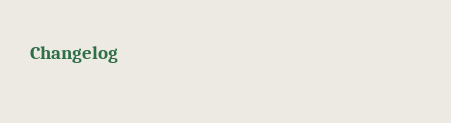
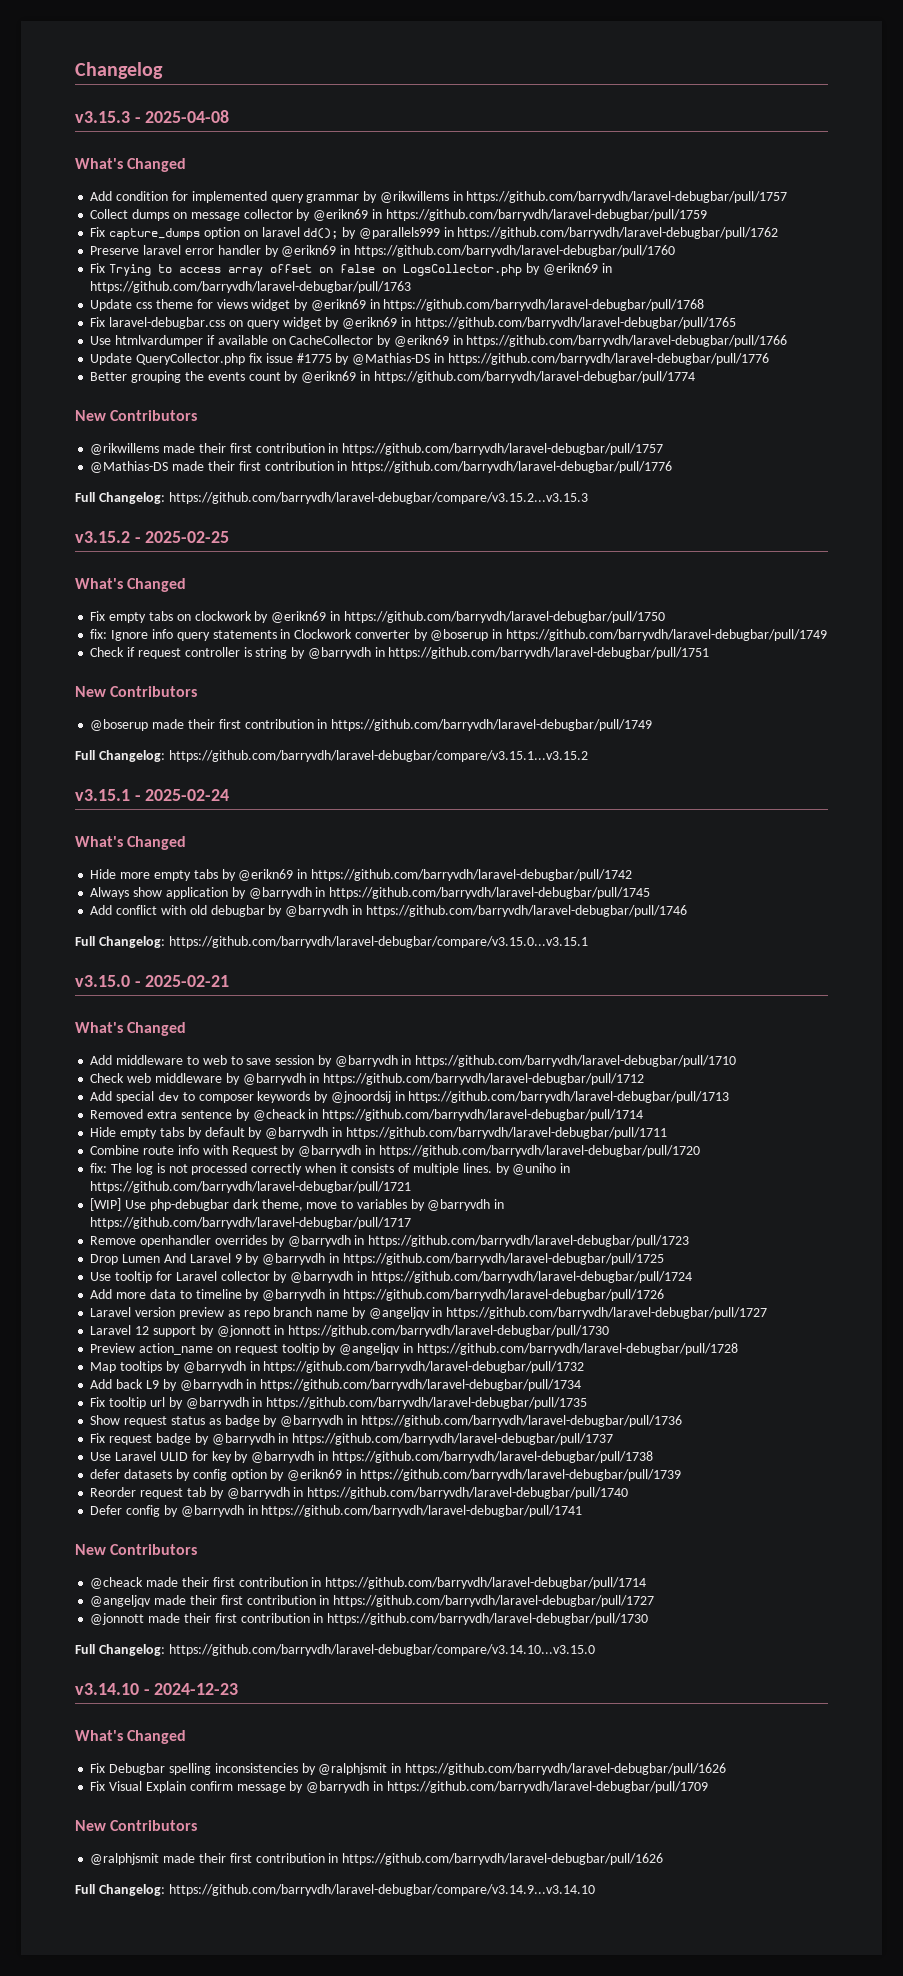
+ v3.15.3 - 2025-04-08
+ What's Changed
+ Add condition for implemented query grammar by @rikwillems in https://github.com/barryvdh/laravel-debugbar/pull/1757
+ Collect dumps on message collector by @erikn69 in https://github.com/barryvdh/laravel-debugbar/pull/1759
+ Fix capture_dumps option on laravel dd(); by @parallels999 in https://github.com/barryvdh/laravel-debugbar/pull/1762
+ Preserve laravel error handler by @erikn69 in https://github.com/barryvdh/laravel-debugbar/pull/1760
+ Fix Trying to access array offset on false on LogsCollector.php by @erikn69 in https://github.com/barryvdh/laravel-debugbar/pull/1763
+ Update css theme for views widget by @erikn69 in https://github.com/barryvdh/laravel-debugbar/pull/1768
+ Fix laravel-debugbar.css on query widget by @erikn69 in https://github.com/barryvdh/laravel-debugbar/pull/1765
+ Use htmlvardumper if available on CacheCollector by @erikn69 in https://github.com/barryvdh/laravel-debugbar/pull/1766
+ Update QueryCollector.php fix issue #1775 by @Mathias-DS in https://github.com/barryvdh/laravel-debugbar/pull/1776
+ Better grouping the events count by @erikn69 in https://github.com/barryvdh/laravel-debugbar/pull/1774
+ New Contributors
+ @rikwillems made their first contribution in https://github.com/barryvdh/laravel-debugbar/pull/1757
+ @Mathias-DS made their first contribution in https://github.com/barryvdh/laravel-debugbar/pull/1776
+ Full Changelog: https://github.com/barryvdh/laravel-debugbar/compare/v3.15.2...v3.15.3
+ v3.15.2 - 2025-02-25
+ What's Changed
+ Fix empty tabs on clockwork by @erikn69 in https://github.com/barryvdh/laravel-debugbar/pull/1750
+ fix: Ignore info query statements in Clockwork converter by @boserup in https://github.com/barryvdh/laravel-debugbar/pull/1749
+ Check if request controller is string by @barryvdh in https://github.com/barryvdh/laravel-debugbar/pull/1751
+ New Contributors
+ @boserup made their first contribution in https://github.com/barryvdh/laravel-debugbar/pull/1749
+ Full Changelog: https://github.com/barryvdh/laravel-debugbar/compare/v3.15.1...v3.15.2
+ v3.15.1 - 2025-02-24
+ What's Changed
+ Hide more empty tabs by @erikn69 in https://github.com/barryvdh/laravel-debugbar/pull/1742
+ Always show application by @barryvdh in https://github.com/barryvdh/laravel-debugbar/pull/1745
+ Add conflict with old debugbar by @barryvdh in https://github.com/barryvdh/laravel-debugbar/pull/1746
+ Full Changelog: https://github.com/barryvdh/laravel-debugbar/compare/v3.15.0...v3.15.1
+ v3.15.0 - 2025-02-21
+ What's Changed
+ Add middleware to web to save session by @barryvdh in https://github.com/barryvdh/laravel-debugbar/pull/1710
+ Check web middleware by @barryvdh in https://github.com/barryvdh/laravel-debugbar/pull/1712
+ Add special dev to composer keywords by @jnoordsij in https://github.com/barryvdh/laravel-debugbar/pull/1713
+ Removed extra sentence by @cheack in https://github.com/barryvdh/laravel-debugbar/pull/1714
+ Hide empty tabs by default by @barryvdh in https://github.com/barryvdh/laravel-debugbar/pull/1711
+ Combine route info with Request by @barryvdh in https://github.com/barryvdh/laravel-debugbar/pull/1720
+ fix: The log is not processed correctly when it consists of multiple lines. by @uniho in https://github.com/barryvdh/laravel-debugbar/pull/1721
+ [WIP] Use php-debugbar dark theme, move to variables by @barryvdh in https://github.com/barryvdh/laravel-debugbar/pull/1717
+ Remove openhandler overrides by @barryvdh in https://github.com/barryvdh/laravel-debugbar/pull/1723
+ Drop Lumen And Laravel 9 by @barryvdh in https://github.com/barryvdh/laravel-debugbar/pull/1725
+ Use tooltip for Laravel collector by @barryvdh in https://github.com/barryvdh/laravel-debugbar/pull/1724
+ Add more data to timeline by @barryvdh in https://github.com/barryvdh/laravel-debugbar/pull/1726
+ Laravel version preview as repo branch name by @angeljqv in https://github.com/barryvdh/laravel-debugbar/pull/1727
+ Laravel 12 support by @jonnott in https://github.com/barryvdh/laravel-debugbar/pull/1730
+ Preview action_name on request tooltip by @angeljqv in https://github.com/barryvdh/laravel-debugbar/pull/1728
+ Map tooltips by @barryvdh in https://github.com/barryvdh/laravel-debugbar/pull/1732
+ Add back L9 by @barryvdh in https://github.com/barryvdh/laravel-debugbar/pull/1734
+ Fix tooltip url by @barryvdh in https://github.com/barryvdh/laravel-debugbar/pull/1735
+ Show request status as badge by @barryvdh in https://github.com/barryvdh/laravel-debugbar/pull/1736
+ Fix request badge by @barryvdh in https://github.com/barryvdh/laravel-debugbar/pull/1737
+ Use Laravel ULID for key by @barryvdh in https://github.com/barryvdh/laravel-debugbar/pull/1738
+ defer datasets by config option by @erikn69 in https://github.com/barryvdh/laravel-debugbar/pull/1739
+ Reorder request tab by @barryvdh in https://github.com/barryvdh/laravel-debugbar/pull/1740
+ Defer config by @barryvdh in https://github.com/barryvdh/laravel-debugbar/pull/1741
+ New Contributors
+ @cheack made their first contribution in https://github.com/barryvdh/laravel-debugbar/pull/1714
+ @angeljqv made their first contribution in https://github.com/barryvdh/laravel-debugbar/pull/1727
+ @jonnott made their first contribution in https://github.com/barryvdh/laravel-debugbar/pull/1730
+ Full Changelog: https://github.com/barryvdh/laravel-debugbar/compare/v3.14.10...v3.15.0
+ v3.14.10 - 2024-12-23
+ What's Changed
+ Fix Debugbar spelling inconsistencies by @ralphjsmit in https://github.com/barryvdh/laravel-debugbar/pull/1626
+ Fix Visual Explain confirm message by @barryvdh in https://github.com/barryvdh/laravel-debugbar/pull/1709
+ New Contributors
+ @ralphjsmit made their first contribution in https://github.com/barryvdh/laravel-debugbar/pull/1626
+ Full Changelog: https://github.com/barryvdh/laravel-debugbar/compare/v3.14.9...v3.14.10

